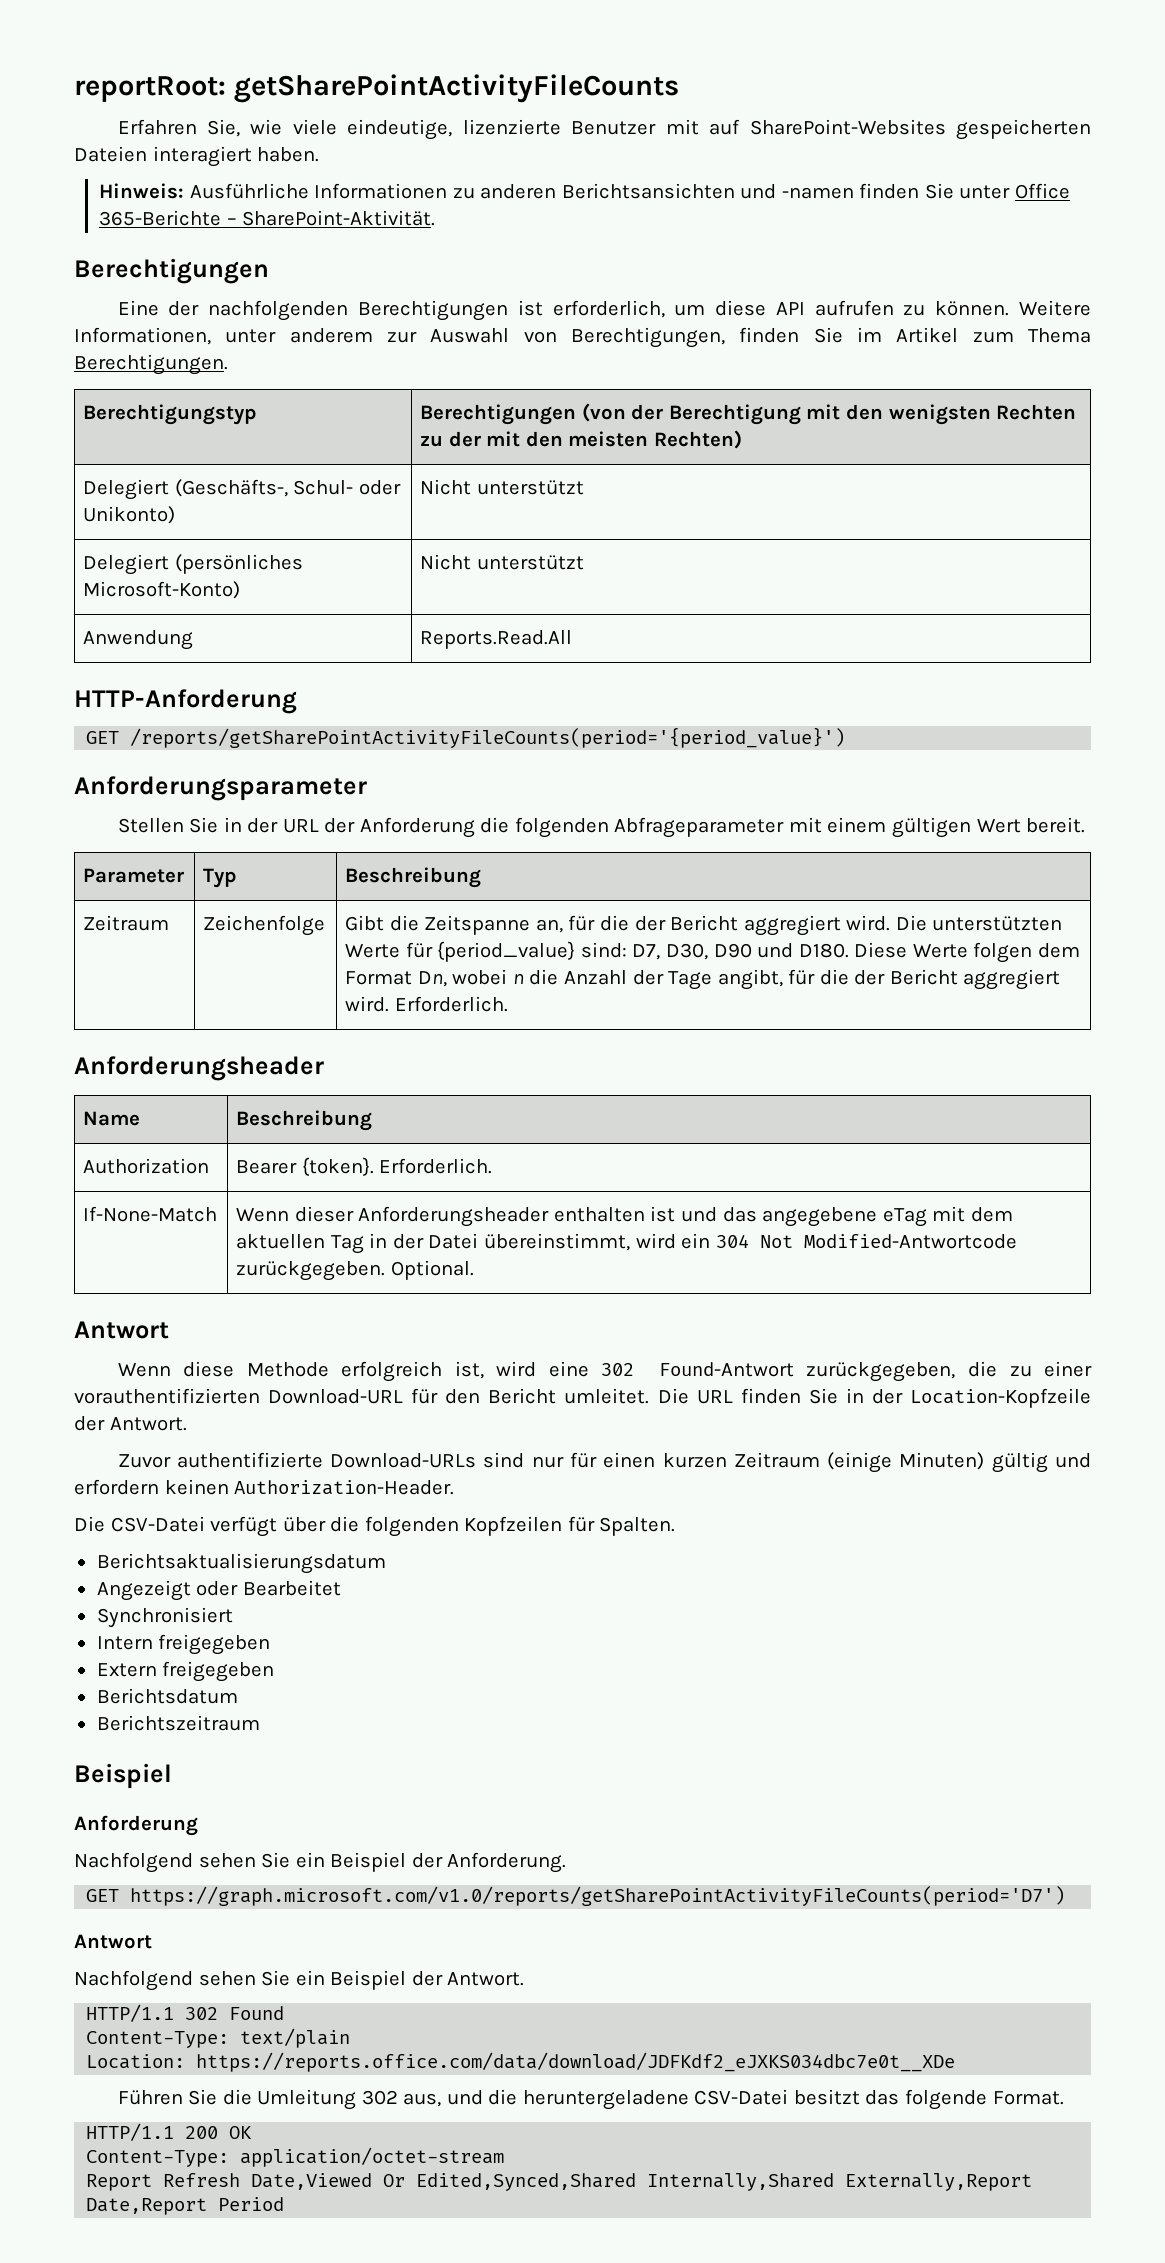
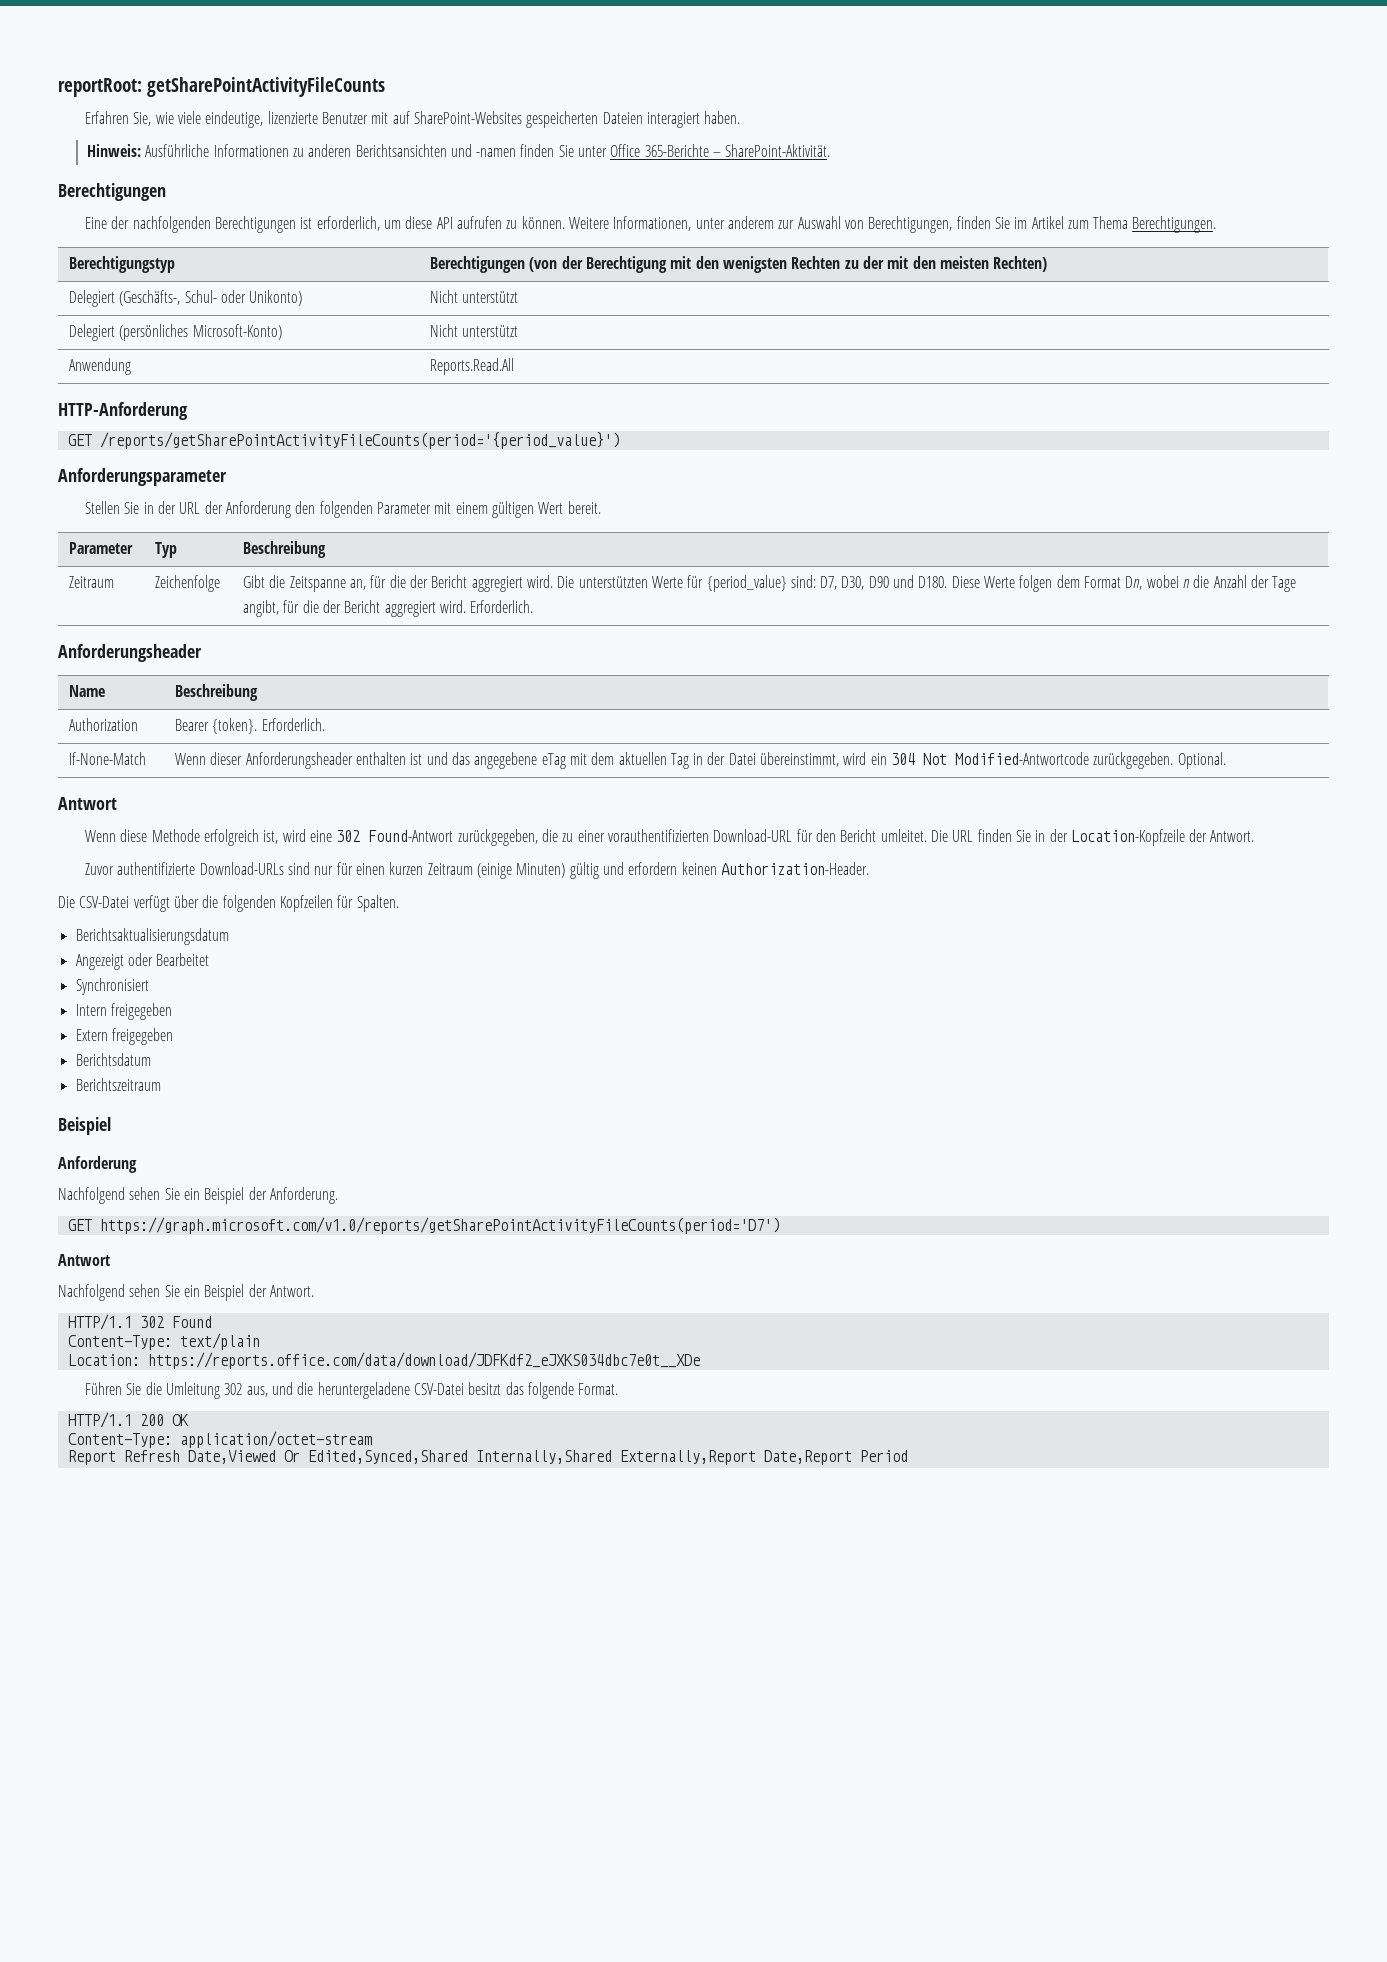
- Stellen Sie in der URL der Anforderung die folgenden Abfrageparameter mit einem gültigen Wert bereit.
+ Stellen Sie in der URL der Anforderung den folgenden Parameter mit einem gültigen Wert bereit.

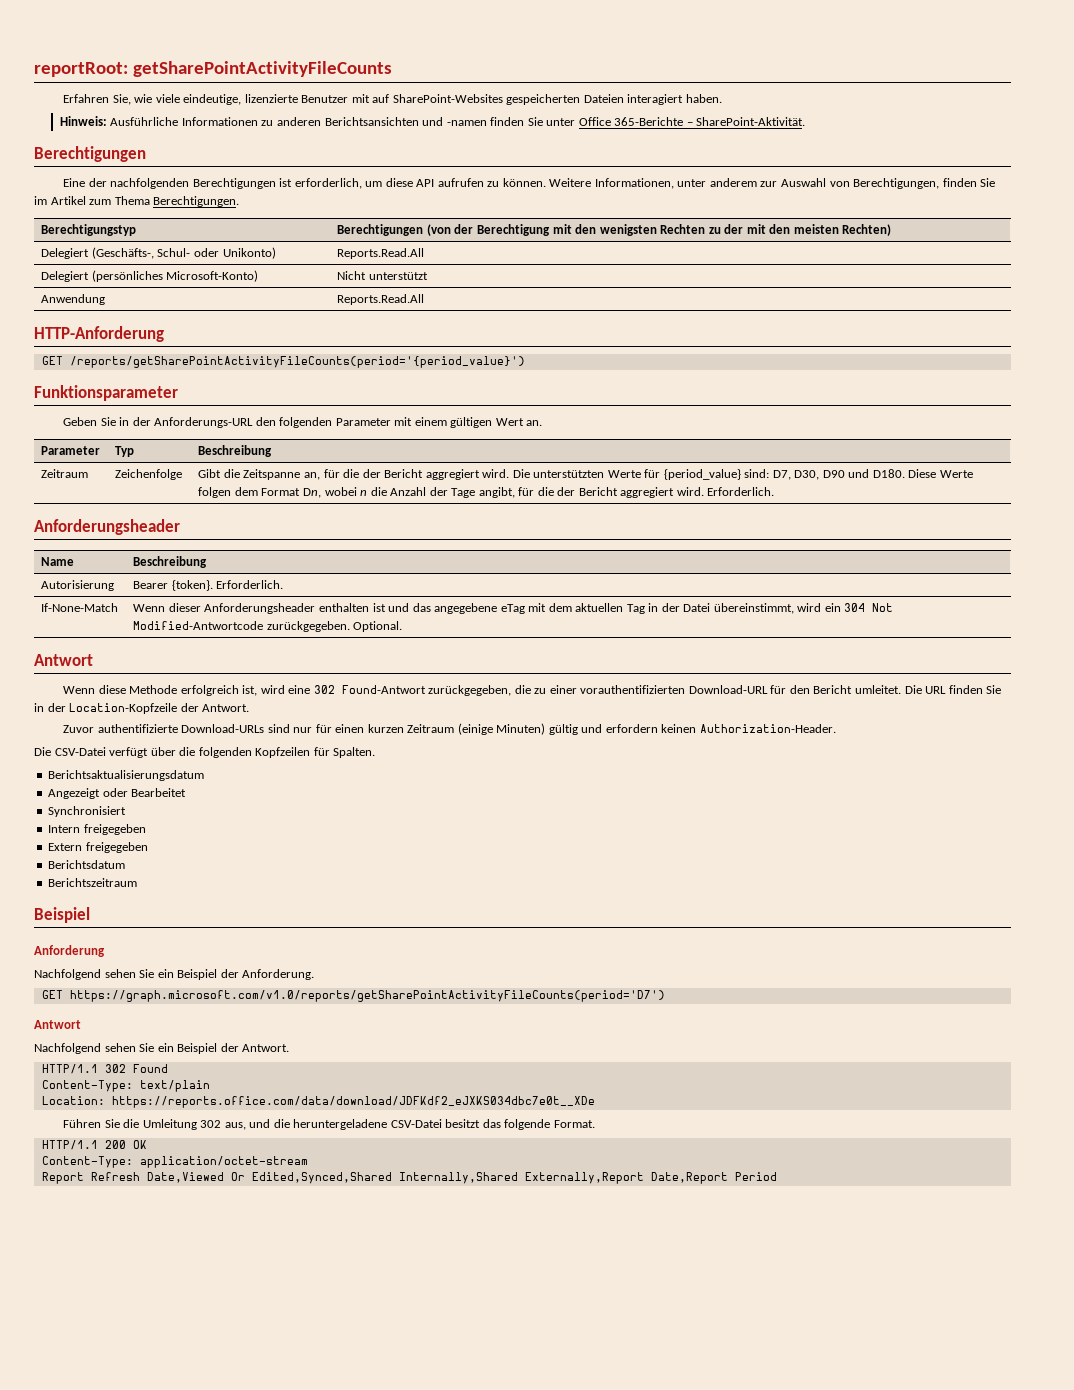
- Delegiert (Geschäfts-, Schul- oder Unikonto) | Nicht unterstützt
+ Delegiert (Geschäfts-, Schul- oder Unikonto) | Reports.Read.All
- Anforderungsparameter
- Stellen Sie in der URL der Anforderung den folgenden Parameter mit einem gültigen Wert bereit.
+ Funktionsparameter
+ Geben Sie in der Anforderungs-URL den folgenden Parameter mit einem gültigen Wert an.
- Authorization | Bearer {token}. Erforderlich.
+ Autorisierung | Bearer {token}. Erforderlich.

